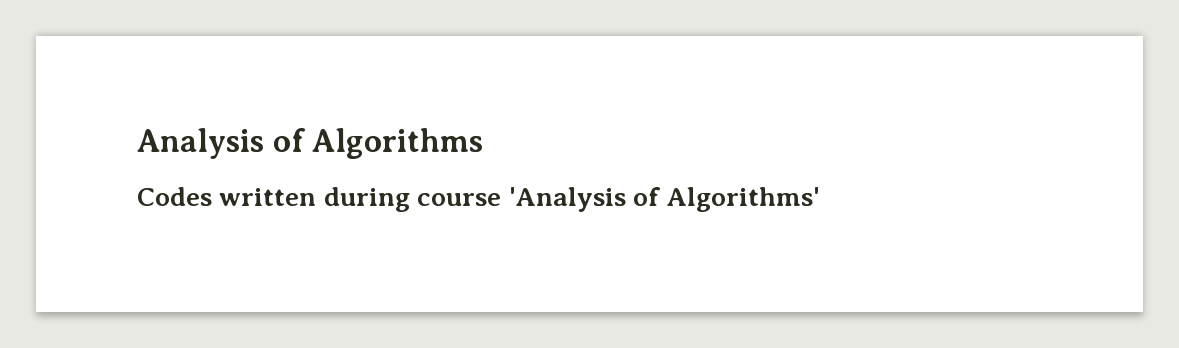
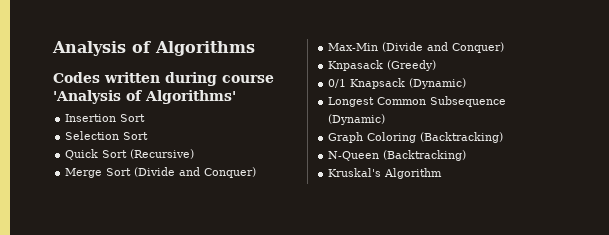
+ Insertion Sort
+ Selection Sort
+ Quick Sort (Recursive)
+ Merge Sort (Divide and Conquer)
+ Max-Min (Divide and Conquer)
+ Knpasack (Greedy)
+ 0/1 Knapsack (Dynamic)
+ Longest Common Subsequence (Dynamic)
+ Graph Coloring (Backtracking)
+ N-Queen (Backtracking)
+ Kruskal's Algorithm

